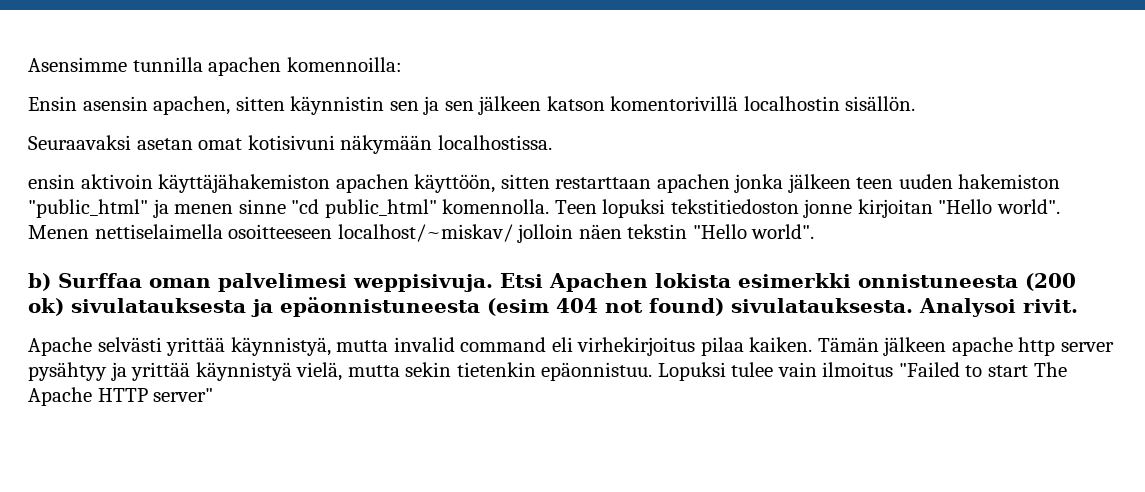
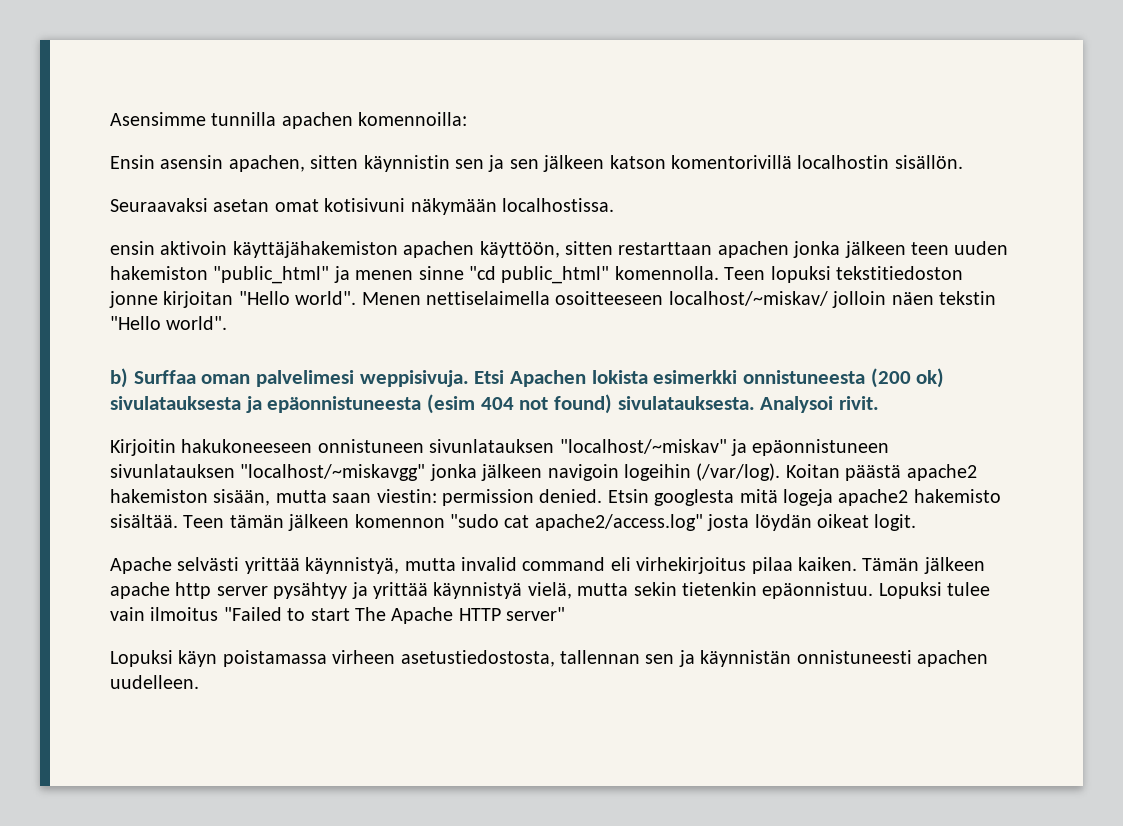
+ Kirjoitin hakukoneeseen onnistuneen sivunlatauksen "localhost/~miskav" ja epäonnistuneen sivunlatauksen "localhost/~miskavgg" jonka jälkeen navigoin logeihin (/var/log). Koitan päästä apache2 hakemiston sisään, mutta saan viestin: permission denied. Etsin googlesta mitä logeja apache2 hakemisto sisältää. Teen tämän jälkeen komennon "sudo cat apache2/access.log" josta löydän oikeat logit.
+ Lopuksi käyn poistamassa virheen asetustiedostosta, tallennan sen ja käynnistän onnistuneesti apachen uudelleen.

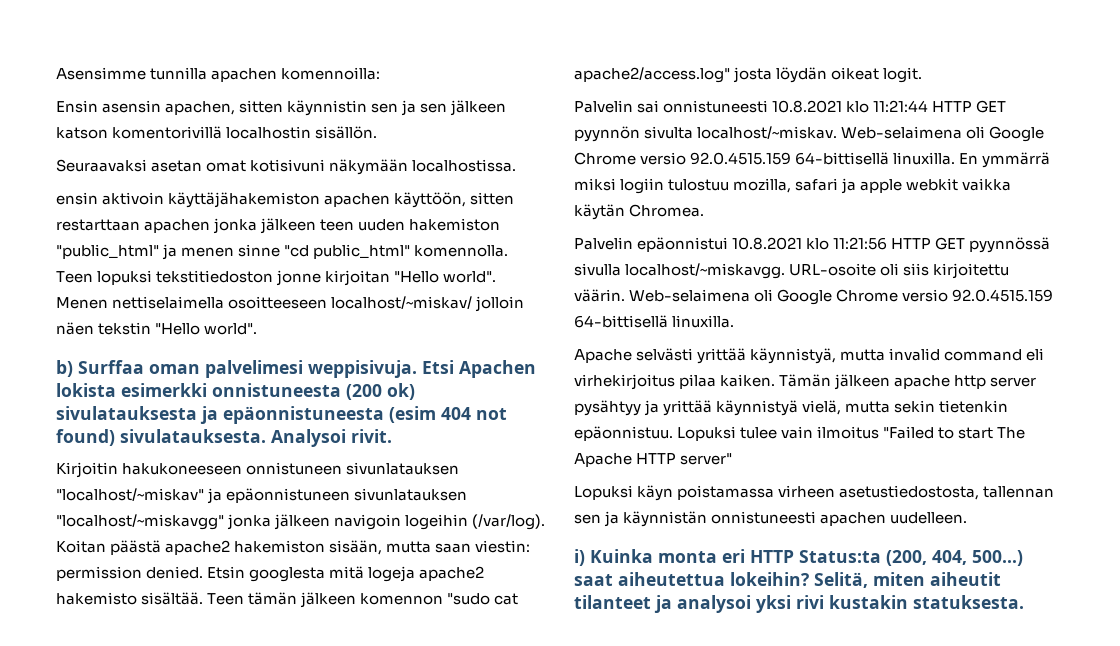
+ Palvelin sai onnistuneesti 10.8.2021 klo 11:21:44 HTTP GET pyynnön sivulta localhost/~miskav. Web-selaimena oli Google Chrome versio 92.0.4515.159 64-bittisellä linuxilla. En ymmärrä miksi logiin tulostuu mozilla, safari ja apple webkit vaikka käytän Chromea.
+ Palvelin epäonnistui 10.8.2021 klo 11:21:56 HTTP GET pyynnössä sivulla localhost/~miskavgg. URL-osoite oli siis kirjoitettu väärin. Web-selaimena oli Google Chrome versio 92.0.4515.159 64-bittisellä linuxilla.
+ i) Kuinka monta eri HTTP Status:ta (200, 404, 500…) saat aiheutettua lokeihin? Selitä, miten aiheutit tilanteet ja analysoi yksi rivi kustakin statuksesta.

